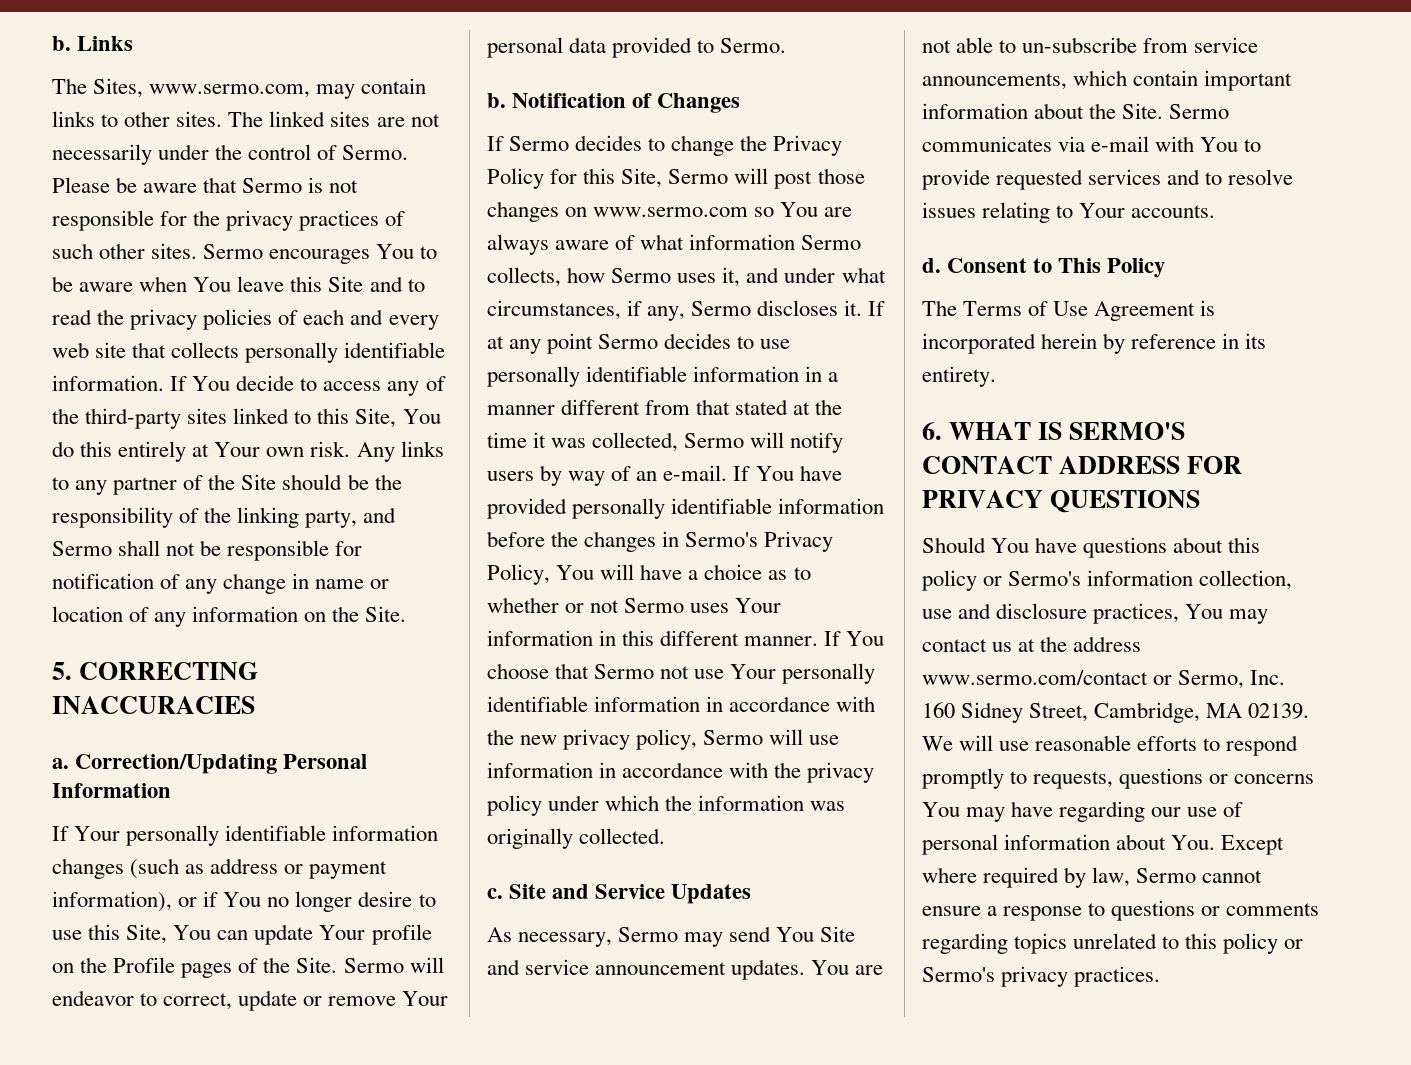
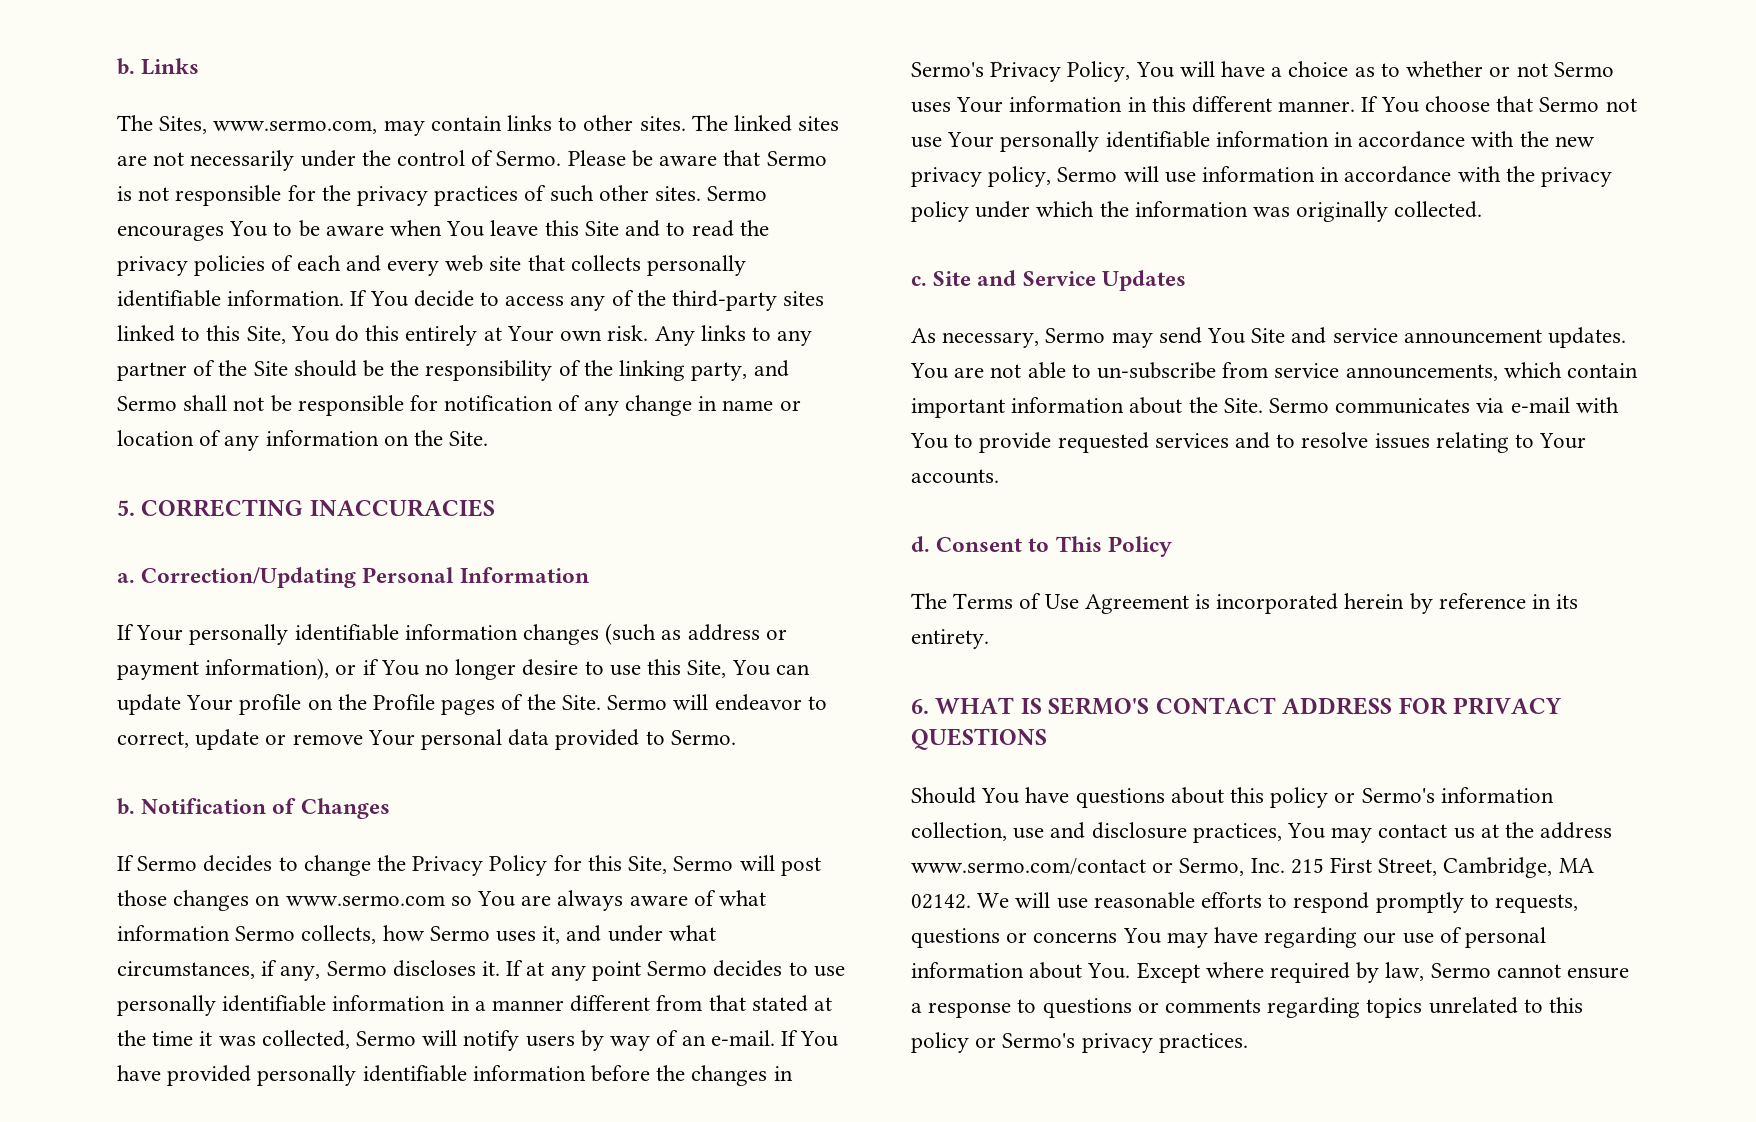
- Should You have questions about this policy or Sermo's information collection, use and disclosure practices, You may contact us at the address www.sermo.com/contact or Sermo, Inc. 160 Sidney Street, Cambridge, MA 02139.
+ Should You have questions about this policy or Sermo's information collection, use and disclosure practices, You may contact us at the address www.sermo.com/contact or Sermo, Inc. 215 First Street, Cambridge, MA 02142.

